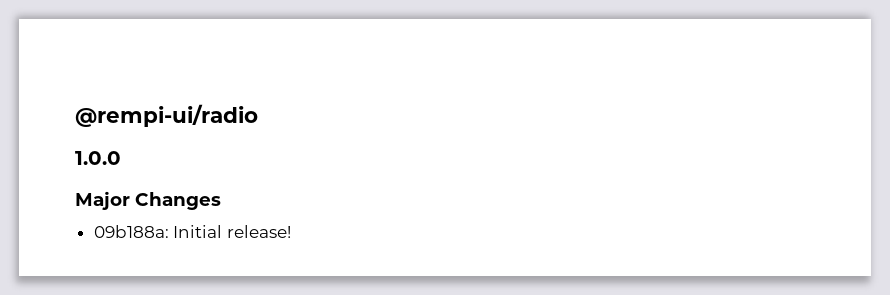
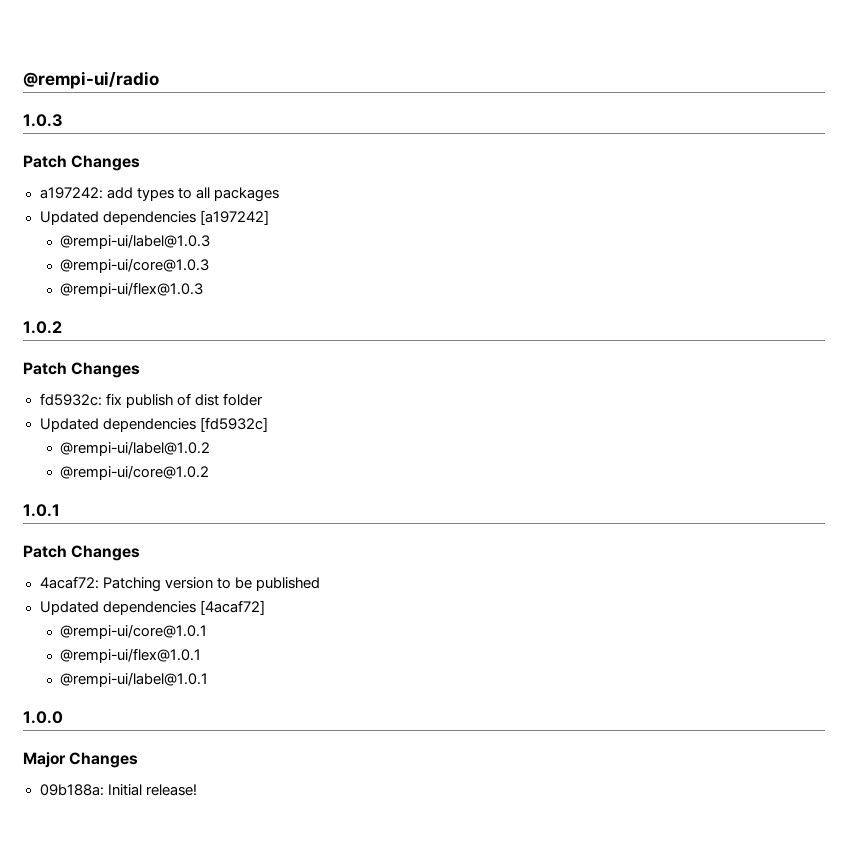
+ 1.0.3
+ Patch Changes
+ a197242: add types to all packages
+ Updated dependencies [a197242]
+ @rempi-ui/label@1.0.3
+ @rempi-ui/core@1.0.3
+ @rempi-ui/flex@1.0.3
+ 1.0.2
+ Patch Changes
+ fd5932c: fix publish of dist folder
+ Updated dependencies [fd5932c]
+ @rempi-ui/label@1.0.2
+ @rempi-ui/core@1.0.2
+ 1.0.1
+ Patch Changes
+ 4acaf72: Patching version to be published
+ Updated dependencies [4acaf72]
+ @rempi-ui/core@1.0.1
+ @rempi-ui/flex@1.0.1
+ @rempi-ui/label@1.0.1

